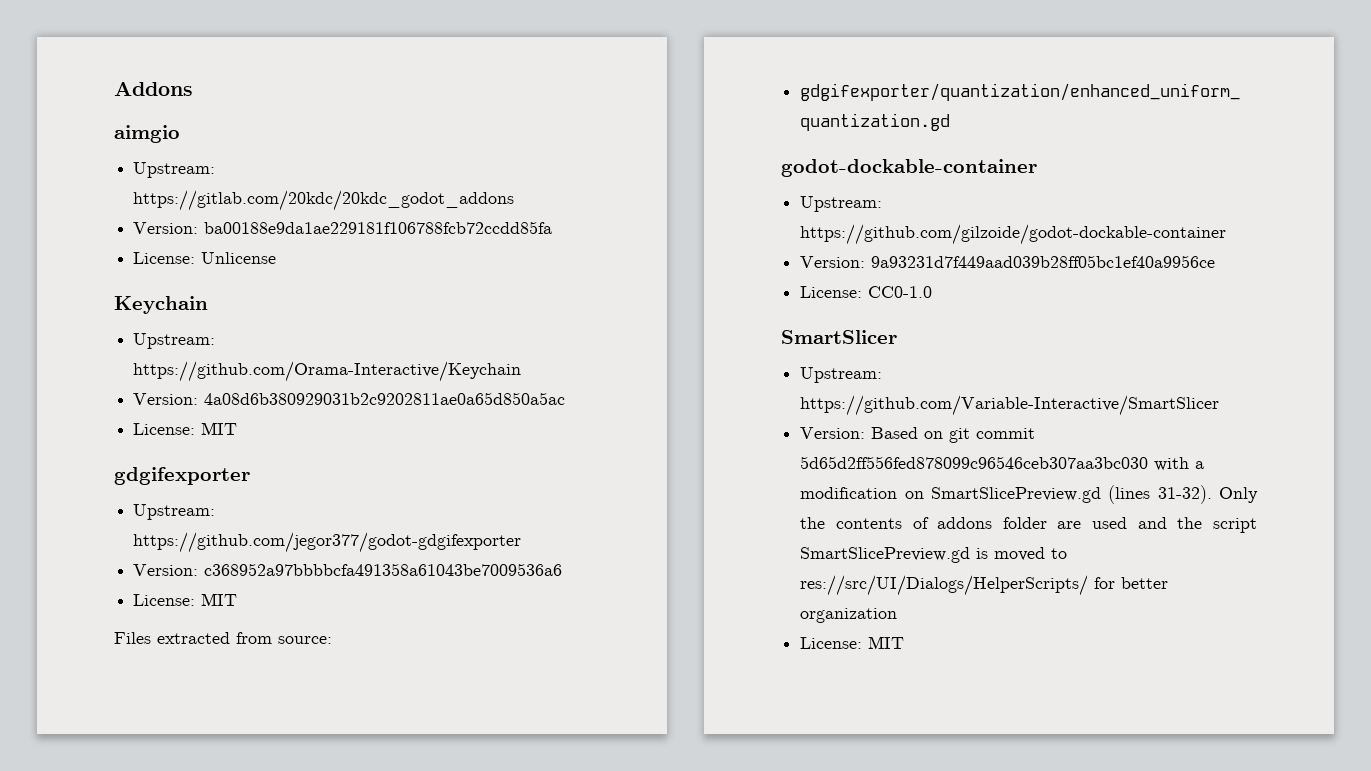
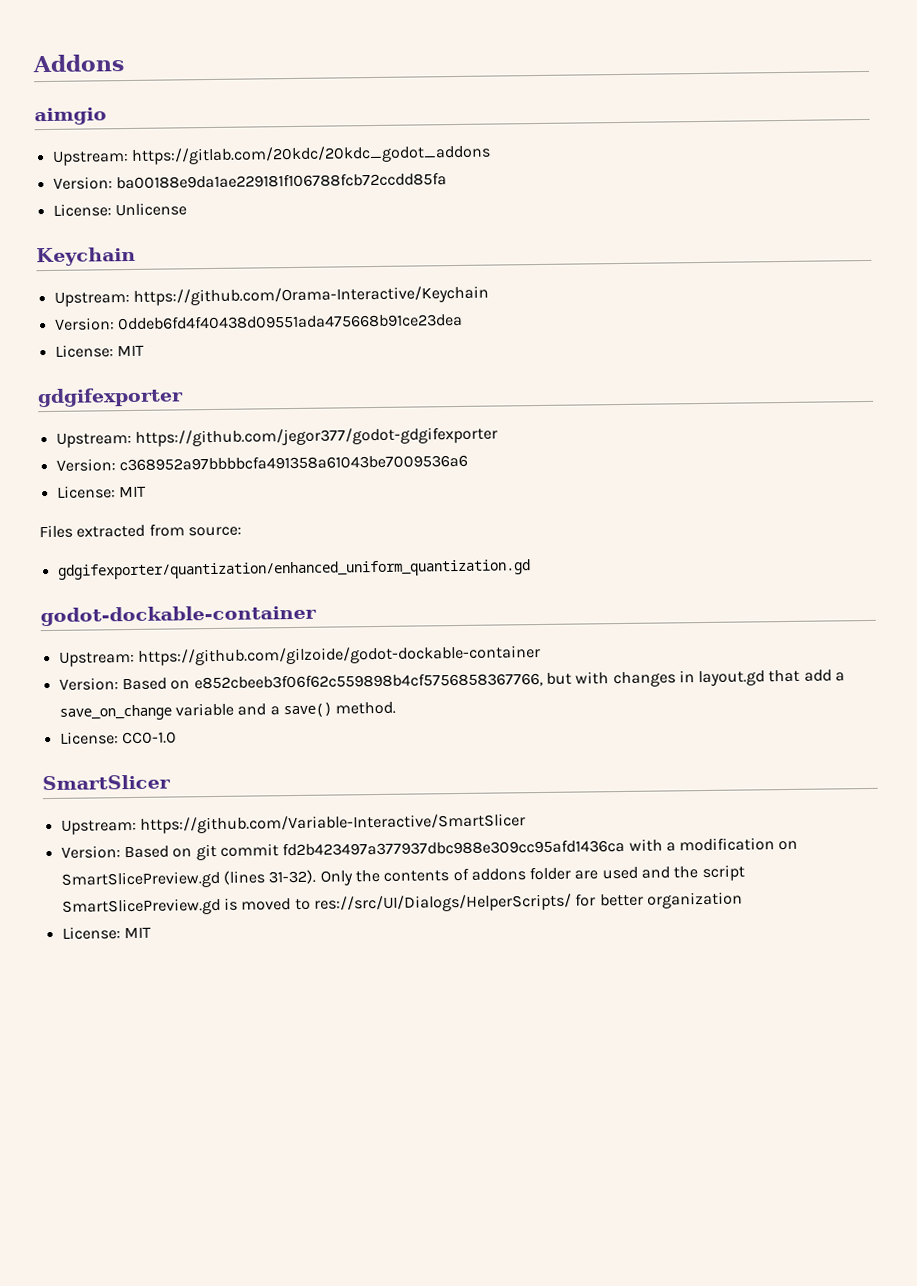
- Version: 4a08d6b380929031b2c9202811ae0a65d850a5ac
+ Version: 0ddeb6fd4f40438d09551ada475668b91ce23dea
- Version: 9a93231d7f449aad039b28ff05bc1ef40a9956ce
+ Version: Based on e852cbeeb3f06f62c559898b4cf5756858367766, but with changes in layout.gd that add a save_on_change variable and a save() method.
- Version: Based on git commit 5d65d2ff556fed878099c96546ceb307aa3bc030 with a modification on SmartSlicePreview.gd (lines 31-32).
+ Version: Based on git commit fd2b423497a377937dbc988e309cc95afd1436ca with a modification on SmartSlicePreview.gd (lines 31-32).

